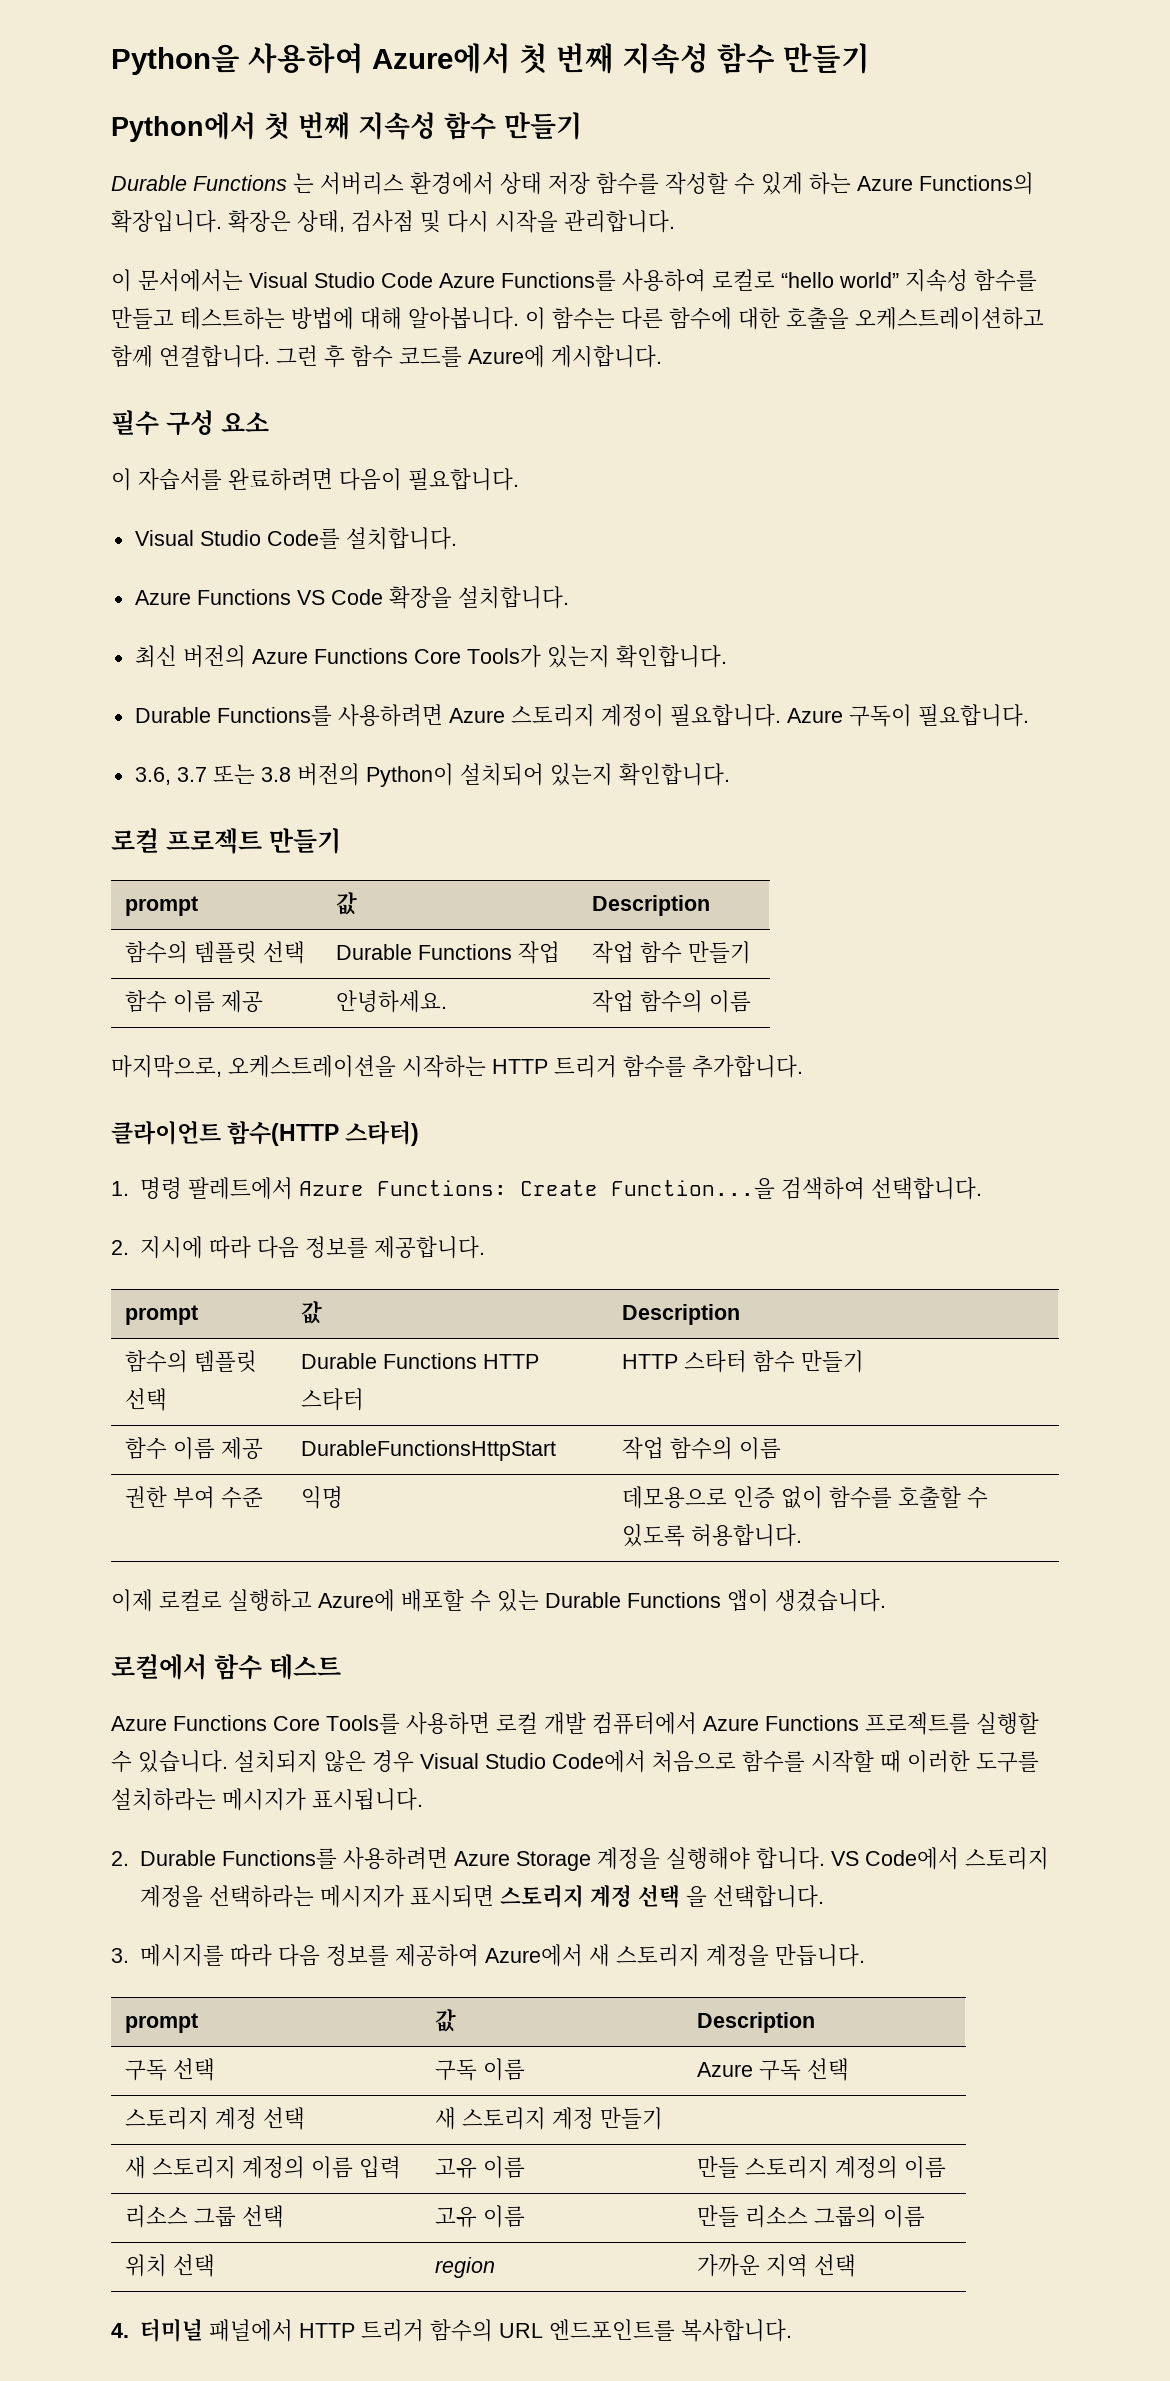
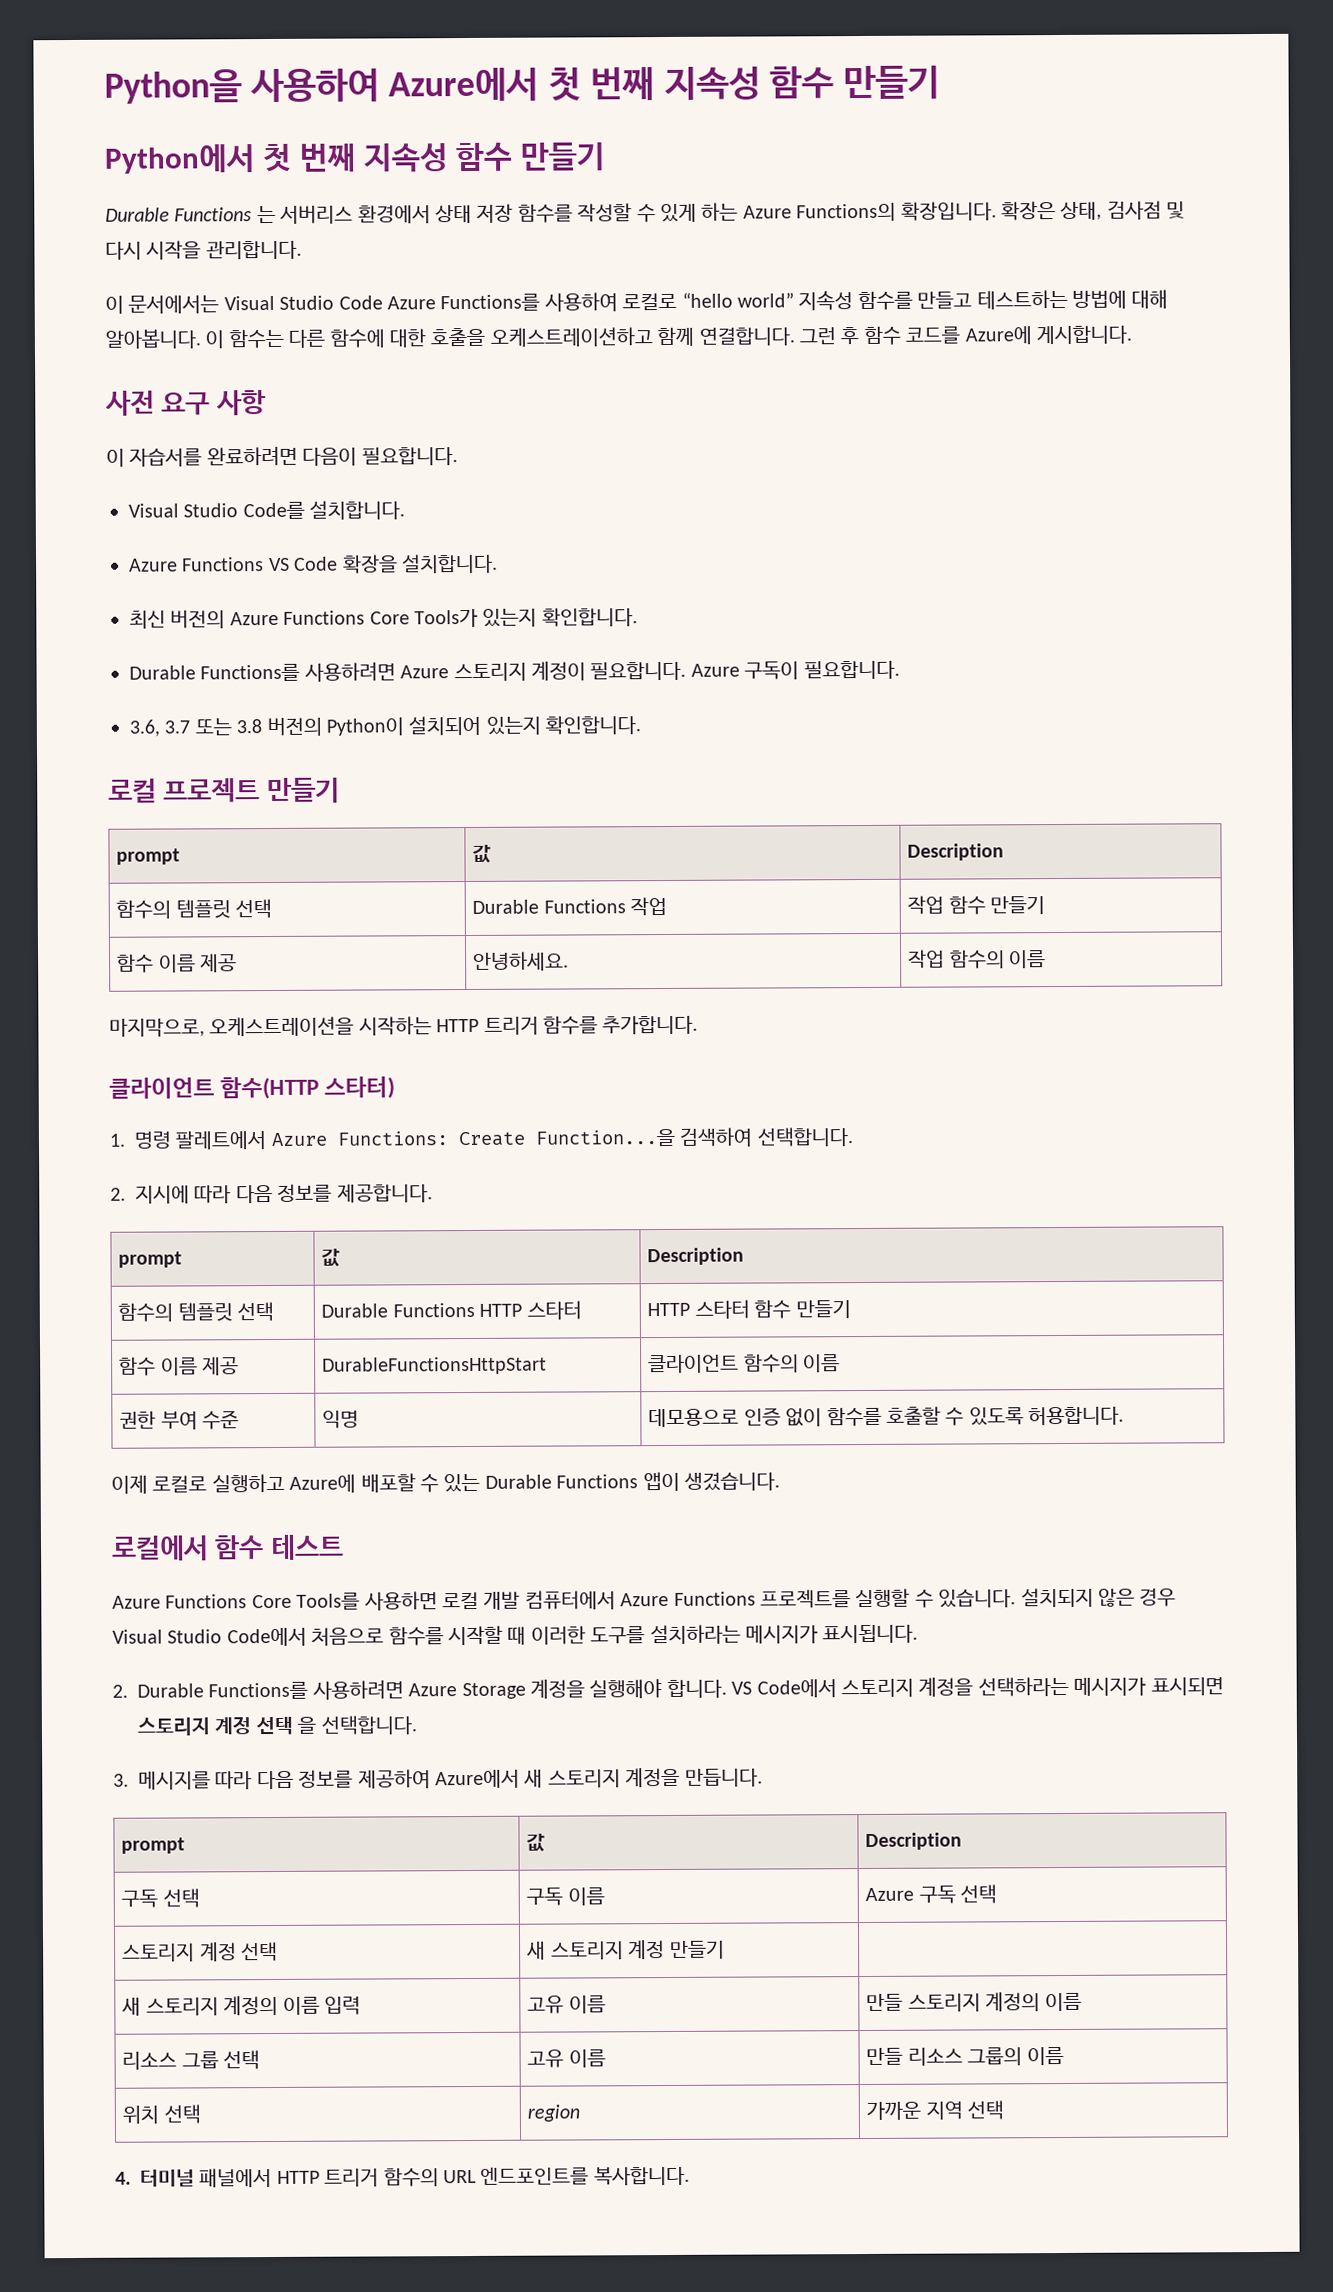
- 필수 구성 요소
+ 사전 요구 사항
- 함수 이름 제공 | DurableFunctionsHttpStart | 작업 함수의 이름
+ 함수 이름 제공 | DurableFunctionsHttpStart | 클라이언트 함수의 이름

